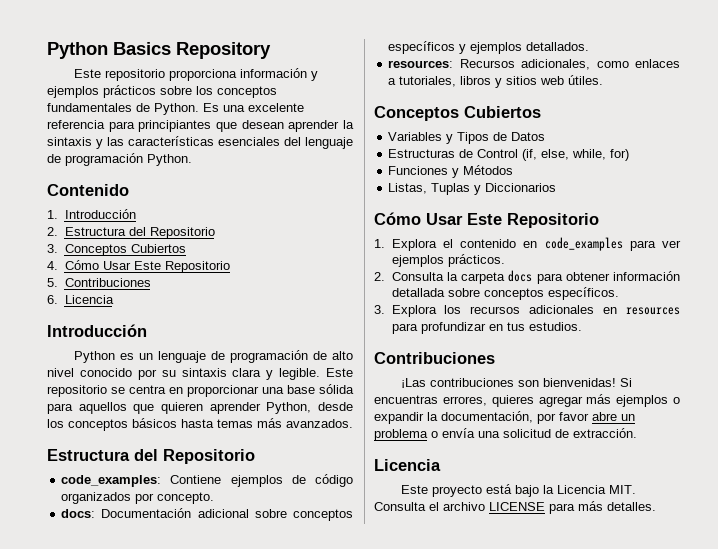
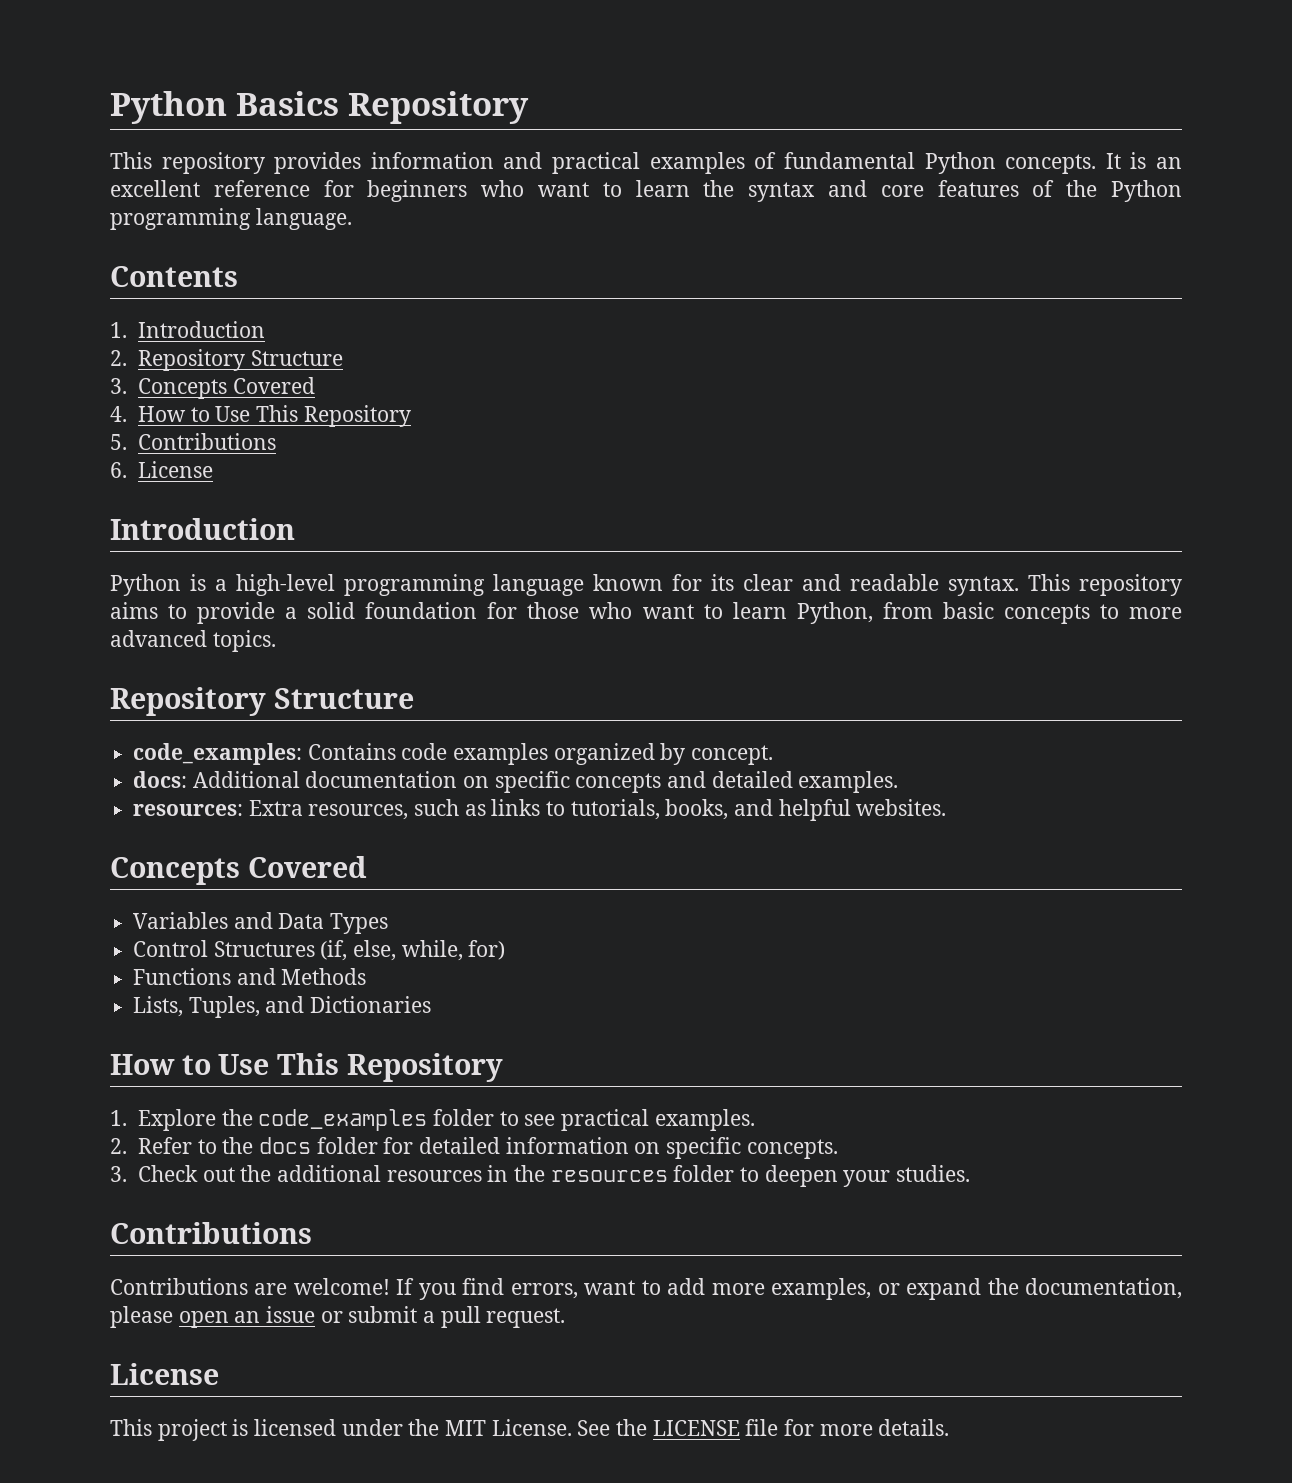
- Este repositorio proporciona información y ejemplos prácticos sobre los conceptos fundamentales de Python. Es una excelente referencia para principiantes que desean aprender la sintaxis y las características esenciales del lenguaje de programación Python.
- Contenido
- 1. Introducción
- 2. Estructura del Repositorio
- 3. Conceptos Cubiertos
+ This repository provides information and practical examples of fundamental Python concepts. It is an excellent reference for beginners who want to learn the syntax and core features of the Python programming language.
+ Contents
+ 1. Introduction
+ 2. Repository Structure
+ 3. Concepts Covered
- 4. Cómo Usar Este Repositorio
+ 4. How to Use This Repository
- 5. Contribuciones
+ 5. Contributions
- 6. Licencia
- Introducción
- Python es un lenguaje de programación de alto nivel conocido por su sintaxis clara y legible. Este repositorio se centra en proporcionar una base sólida para aquellos que quieren aprender Python, desde los conceptos básicos hasta temas más avanzados.
- Estructura del Repositorio
- code_examples: Contiene ejemplos de código organizados por concepto.
- docs: Documentación adicional sobre conceptos específicos y ejemplos detallados.
- resources: Recursos adicionales, como enlaces a tutoriales, libros y sitios web útiles.
- Conceptos Cubiertos
- Variables y Tipos de Datos
- Estructuras de Control (if, else, while, for)
- Funciones y Métodos
- Listas, Tuplas y Diccionarios
- Cómo Usar Este Repositorio
- 1. Explora el contenido en code_examples para ver ejemplos prácticos.
- 2. Consulta la carpeta docs para obtener información detallada sobre conceptos específicos.
- 3. Explora los recursos adicionales en resources para profundizar en tus estudios.
- Contribuciones
- ¡Las contribuciones son bienvenidas! Si encuentras errores, quieres agregar más ejemplos o expandir la documentación, por favor abre un problema o envía una solicitud de extracción.
- Licencia
- Este proyecto está bajo la Licencia MIT. Consulta el archivo LICENSE para más detalles.
+ 6. License
+ Introduction
+ Python is a high-level programming language known for its clear and readable syntax. This repository aims to provide a solid foundation for those who want to learn Python, from basic concepts to more advanced topics.
+ Repository Structure
+ code_examples: Contains code examples organized by concept.
+ docs: Additional documentation on specific concepts and detailed examples.
+ resources: Extra resources, such as links to tutorials, books, and helpful websites.
+ Concepts Covered
+ Variables and Data Types
+ Control Structures (if, else, while, for)
+ Functions and Methods
+ Lists, Tuples, and Dictionaries
+ How to Use This Repository
+ 1. Explore the code_examples folder to see practical examples.
+ 2. Refer to the docs folder for detailed information on specific concepts.
+ 3. Check out the additional resources in the resources folder to deepen your studies.
+ Contributions
+ Contributions are welcome! If you find errors, want to add more examples, or expand the documentation, please open an issue or submit a pull request.
+ License
+ This project is licensed under the MIT License. See the LICENSE file for more details.

